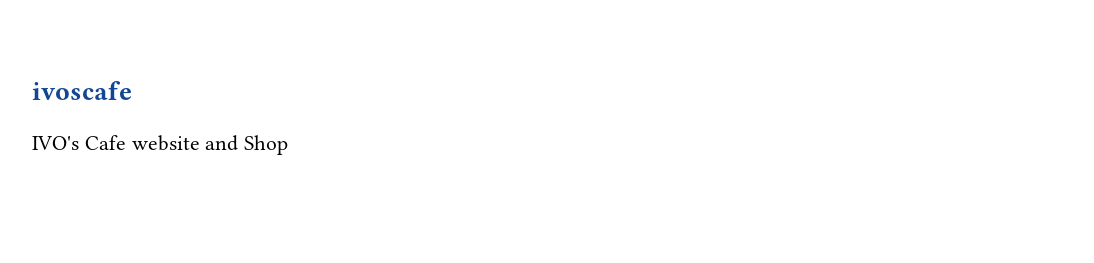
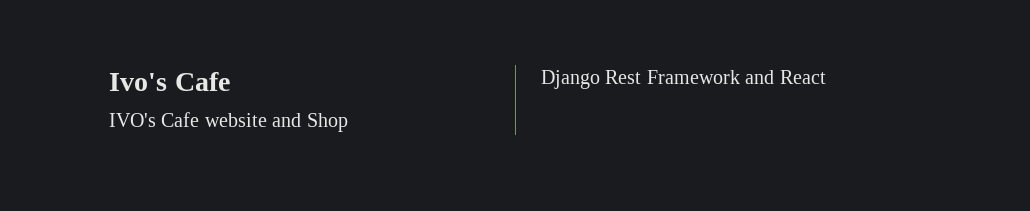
- ivoscafe
+ Ivo's Cafe
+ Django Rest Framework and React

